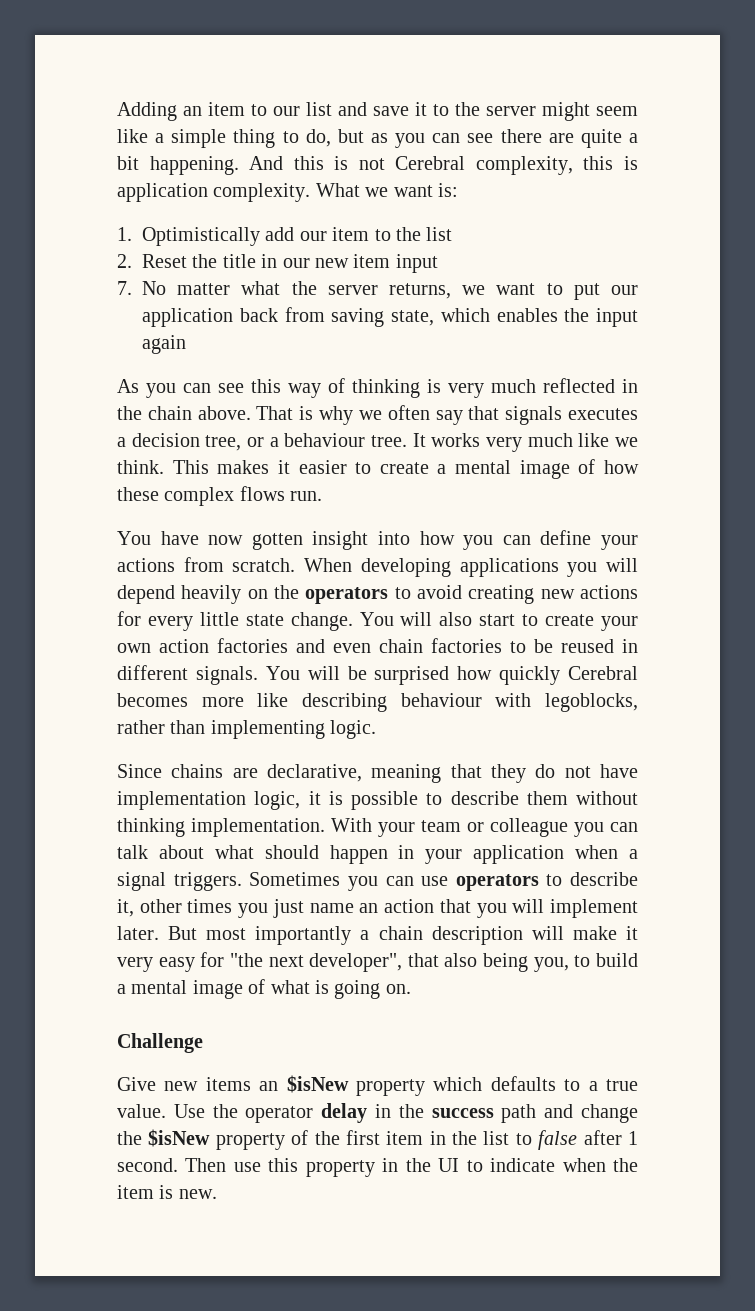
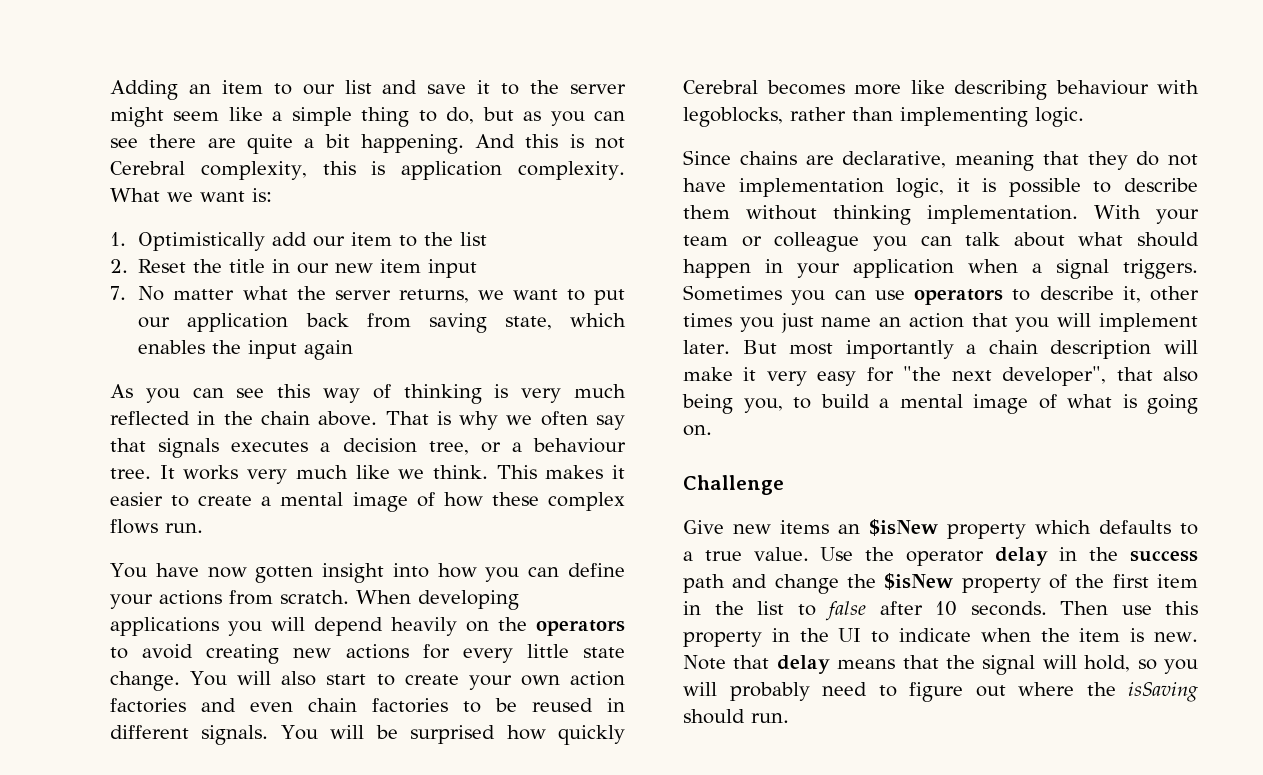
- Use the operator delay in the success path and change the $isNew property of the first item in the list to false after 1 second.
+ Use the operator delay in the success path and change the $isNew property of the first item in the list to false after 10 seconds.
+ Note that delay means that the signal will hold, so you will probably need to figure out where the isSaving should run.

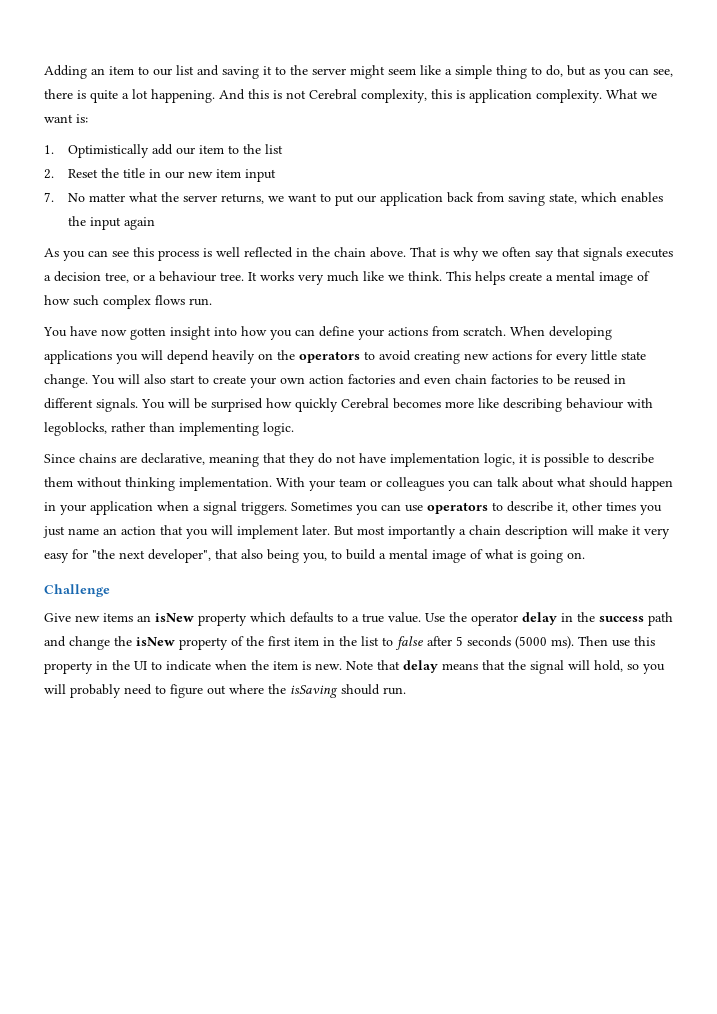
- Adding an item to our list and save it to the server might seem like a simple thing to do, but as you can see there are quite a bit happening.
+ Adding an item to our list and saving it to the server might seem like a simple thing to do, but as you can see, there is quite a lot happening.
- As you can see this way of thinking is very much reflected in the chain above.
+ As you can see this process is well reflected in the chain above.
- This makes it easier to create a mental image of how these complex flows run.
+ This helps create a mental image of how such complex flows run.
- With your team or colleague you can talk about what should happen in your application when a signal triggers.
+ With your team or colleagues you can talk about what should happen in your application when a signal triggers.
- Give new items an $isNew property which defaults to a true value.
+ Give new items an isNew property which defaults to a true value.
- Use the operator delay in the success path and change the $isNew property of the first item in the list to false after 10 seconds.
+ Use the operator delay in the success path and change the isNew property of the first item in the list to false after 5 seconds (5000 ms).

